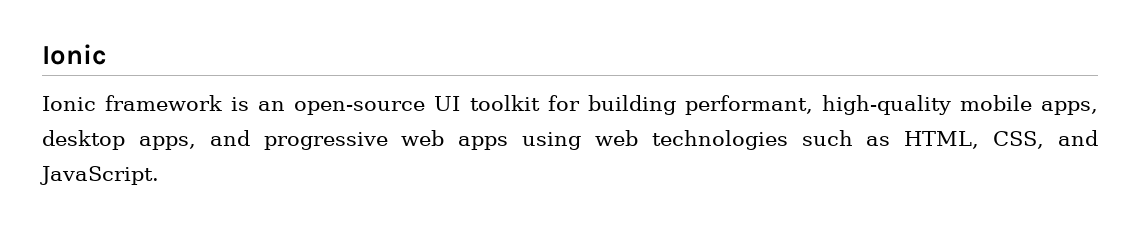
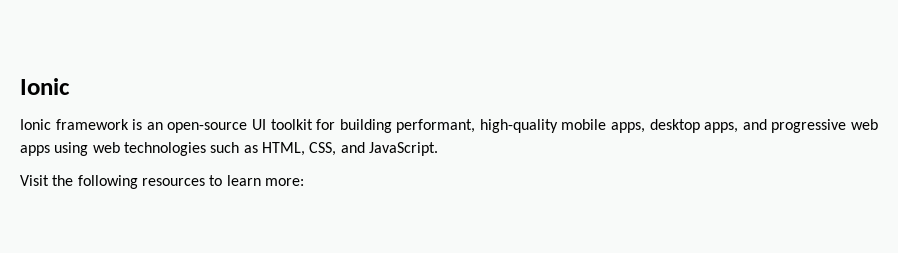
+ Visit the following resources to learn more:

